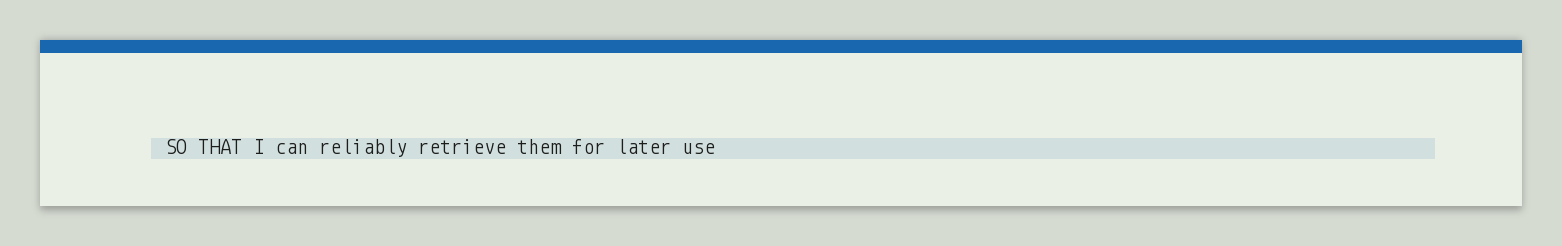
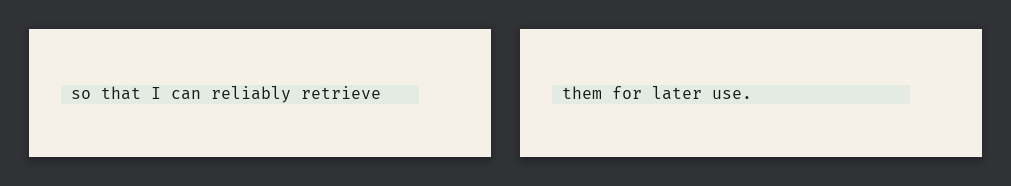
- SO THAT I can reliably retrieve them for later use
+ so that I can reliably retrieve them for later use.

